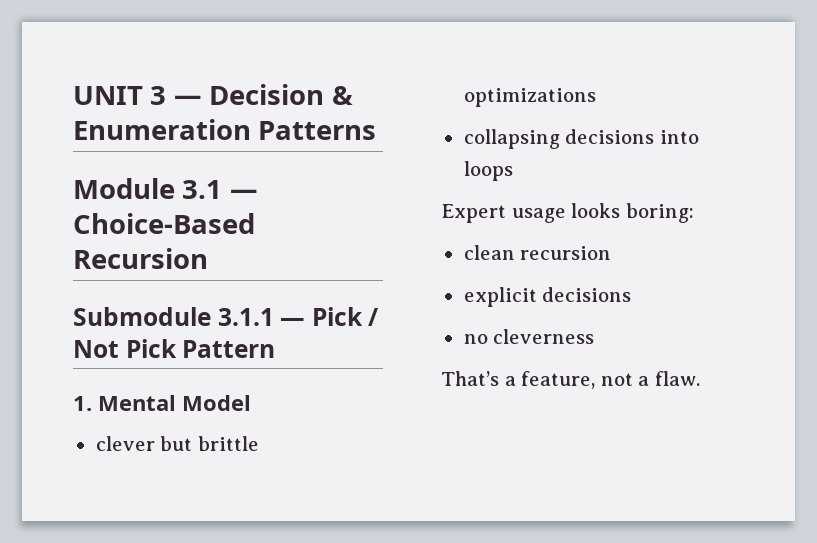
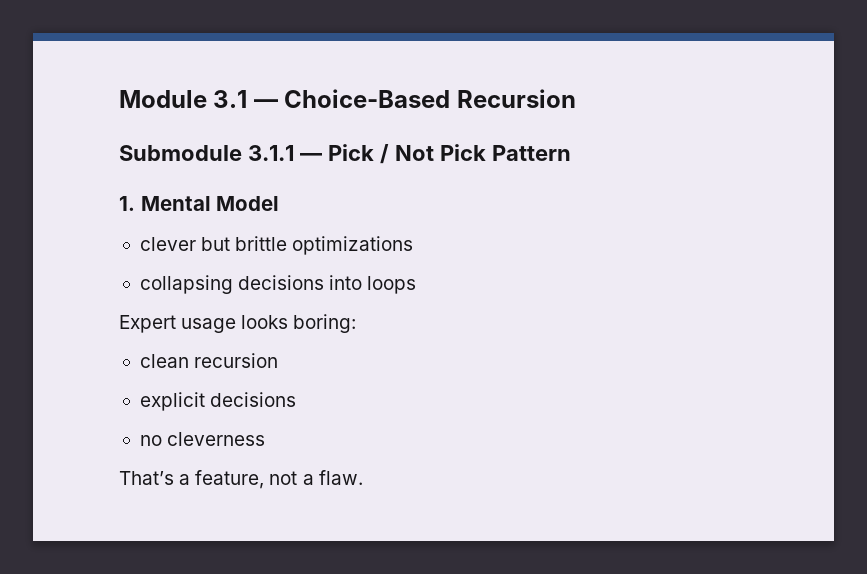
- UNIT 3 — Decision & Enumeration Patterns

